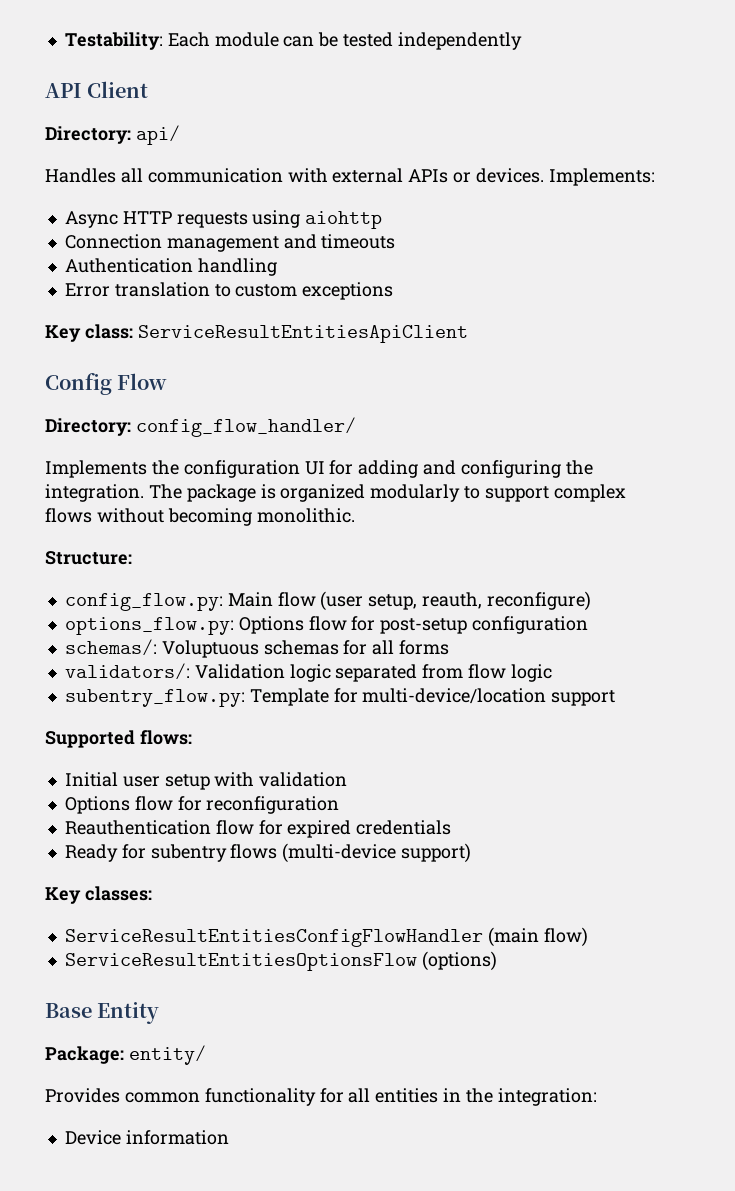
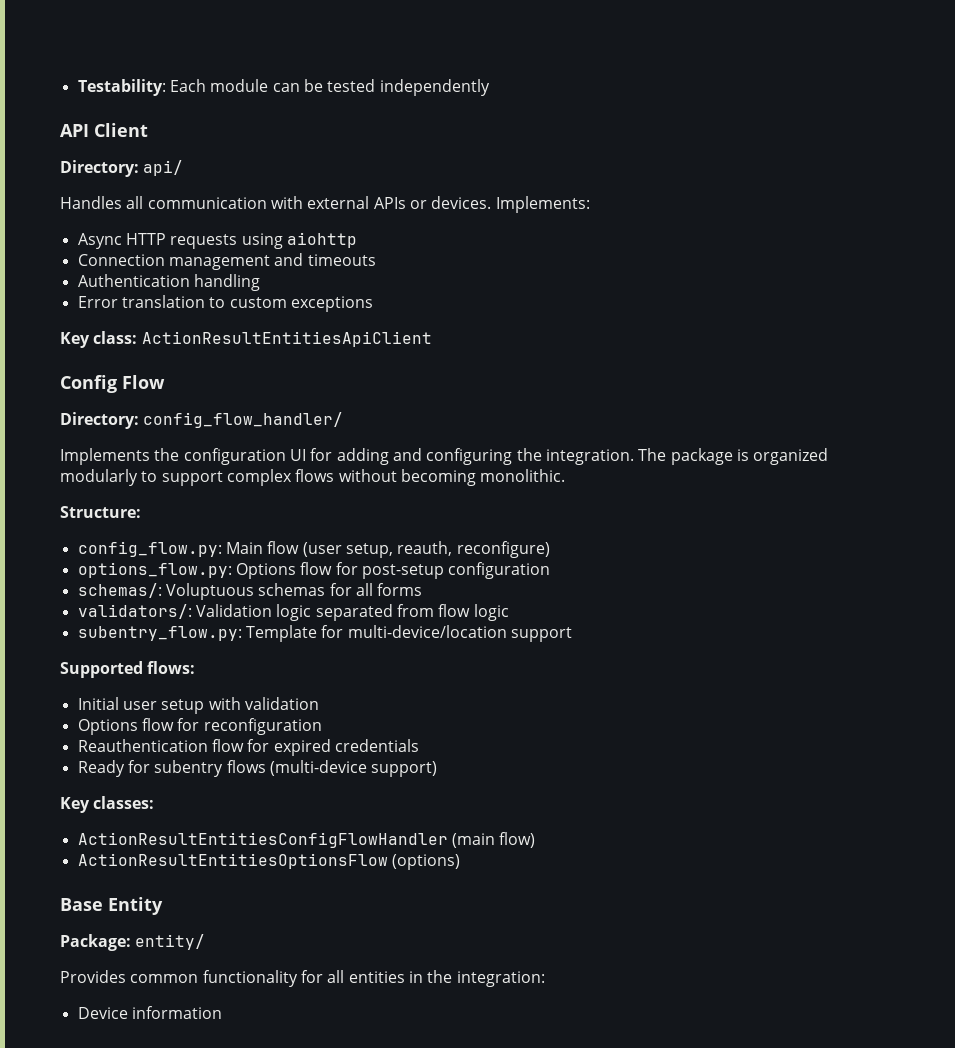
- Key class: ServiceResultEntitiesApiClient
+ Key class: ActionResultEntitiesApiClient
- ServiceResultEntitiesConfigFlowHandler (main flow)
+ ActionResultEntitiesConfigFlowHandler (main flow)
- ServiceResultEntitiesOptionsFlow (options)
+ ActionResultEntitiesOptionsFlow (options)

